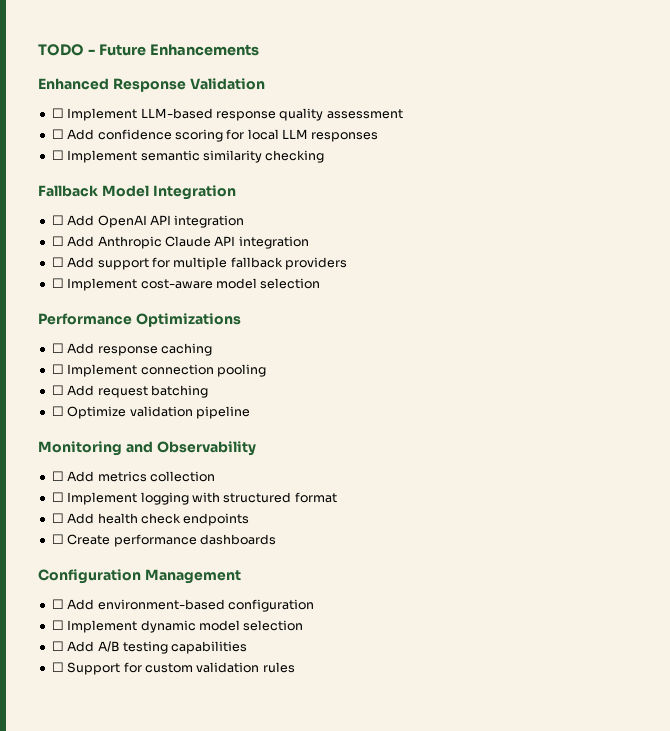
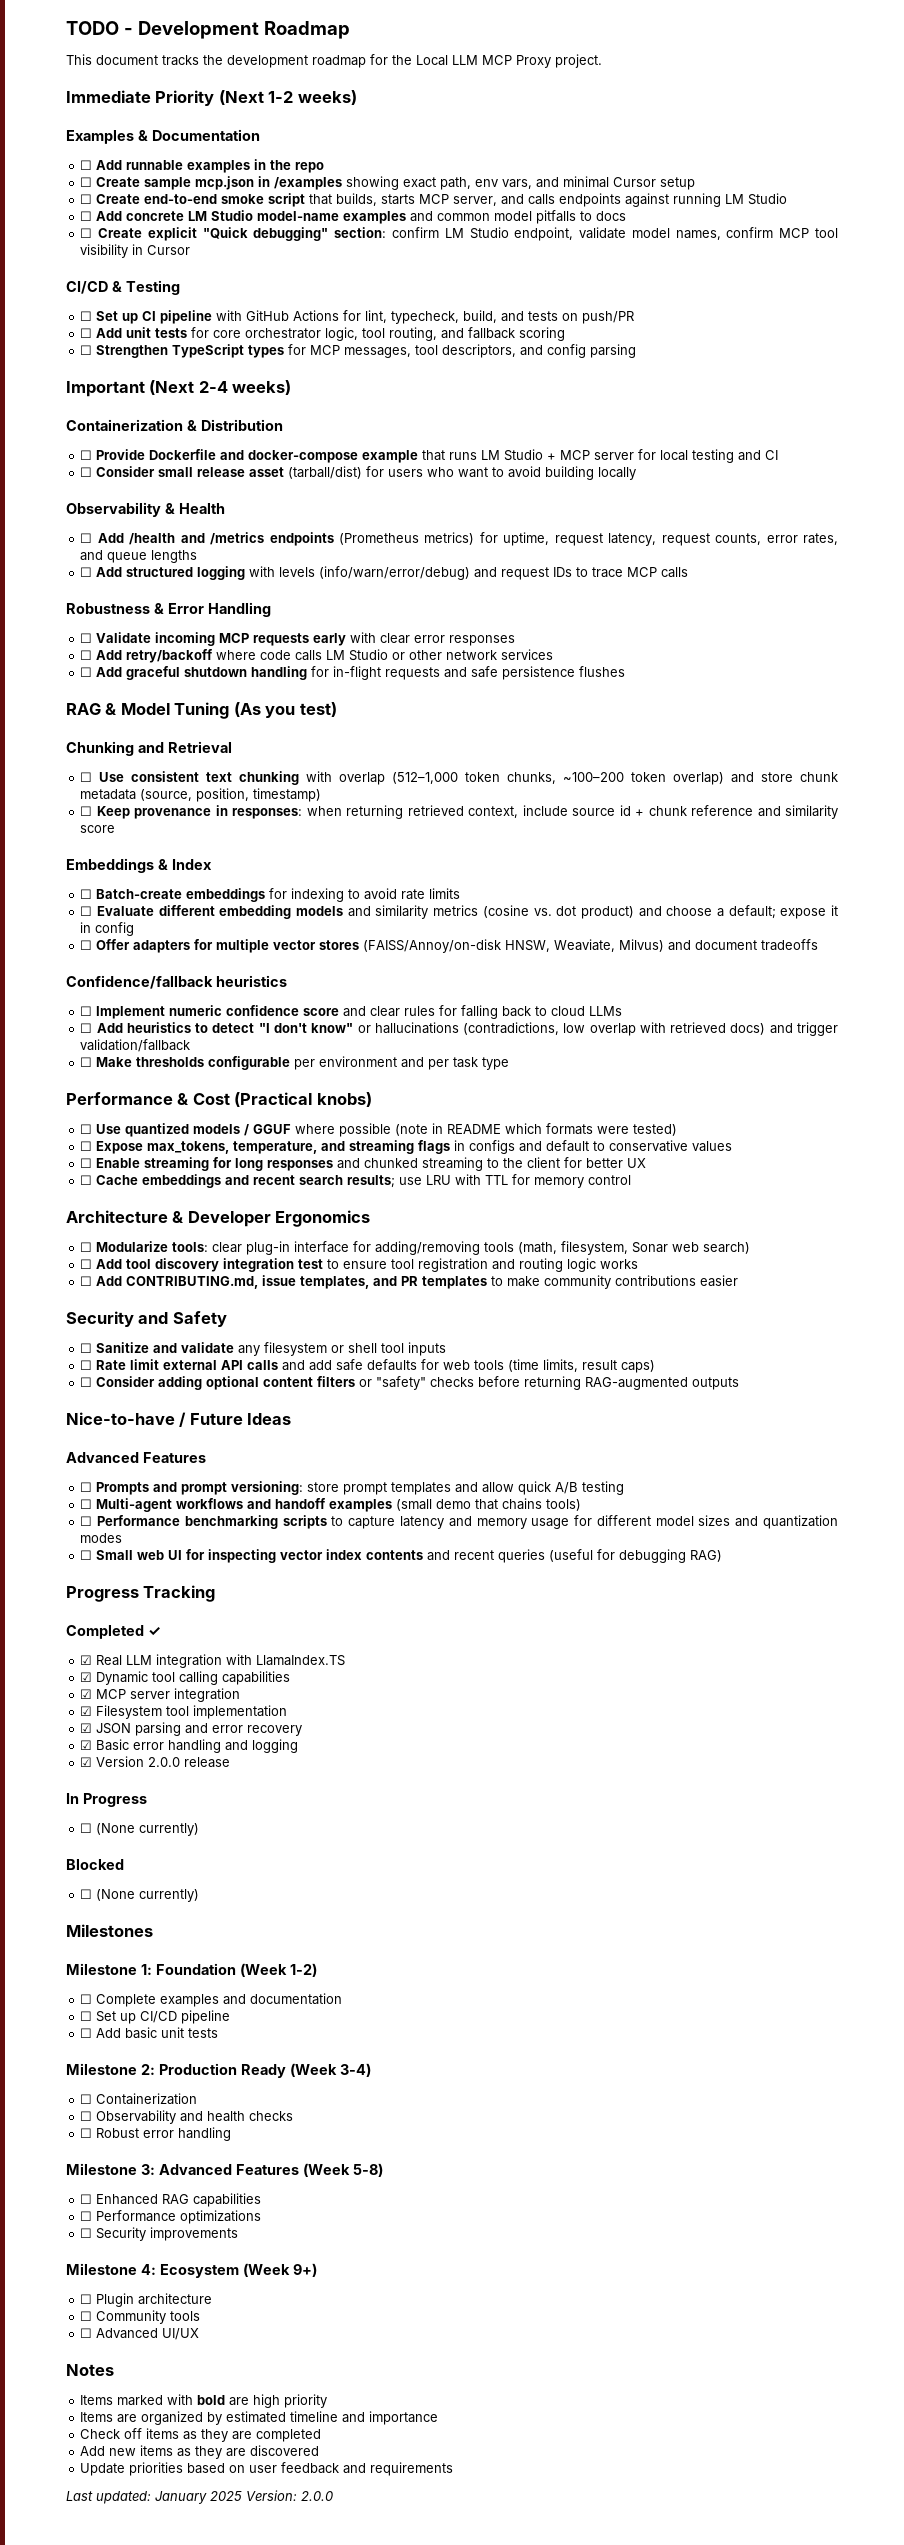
- TODO - Future Enhancements
- Enhanced Response Validation
- ☐ Implement LLM-based response quality assessment
- ☐ Add confidence scoring for local LLM responses
- ☐ Implement semantic similarity checking
- Fallback Model Integration
- ☐ Add OpenAI API integration
- ☐ Add Anthropic Claude API integration
- ☐ Add support for multiple fallback providers
- ☐ Implement cost-aware model selection
- Performance Optimizations
- ☐ Add response caching
- ☐ Implement connection pooling
- ☐ Add request batching
- ☐ Optimize validation pipeline
- Monitoring and Observability
- ☐ Add metrics collection
- ☐ Implement logging with structured format
- ☐ Add health check endpoints
- ☐ Create performance dashboards
- Configuration Management
- ☐ Add environment-based configuration
- ☐ Implement dynamic model selection
- ☐ Add A/B testing capabilities
- ☐ Support for custom validation rules
+ TODO - Development Roadmap
+ This document tracks the development roadmap for the Local LLM MCP Proxy project.
+ Immediate Priority (Next 1-2 weeks)
+ Examples & Documentation
+ ☐ Add runnable examples in the repo
+ ☐ Create sample mcp.json in /examples showing exact path, env vars, and minimal Cursor setup
+ ☐ Create end-to-end smoke script that builds, starts MCP server, and calls endpoints against running LM Studio
+ ☐ Add concrete LM Studio model-name examples and common model pitfalls to docs
+ ☐ Create explicit "Quick debugging" section: confirm LM Studio endpoint, validate model names, confirm MCP tool visibility in Cursor
+ CI/CD & Testing
+ ☐ Set up CI pipeline with GitHub Actions for lint, typecheck, build, and tests on push/PR
+ ☐ Add unit tests for core orchestrator logic, tool routing, and fallback scoring
+ ☐ Strengthen TypeScript types for MCP messages, tool descriptors, and config parsing
+ Important (Next 2-4 weeks)
+ Containerization & Distribution
+ ☐ Provide Dockerfile and docker-compose example that runs LM Studio + MCP server for local testing and CI
+ ☐ Consider small release asset (tarball/dist) for users who want to avoid building locally
+ Observability & Health
+ ☐ Add /health and /metrics endpoints (Prometheus metrics) for uptime, request latency, request counts, error rates, and queue lengths
+ ☐ Add structured logging with levels (info/warn/error/debug) and request IDs to trace MCP calls
+ Robustness & Error Handling
+ ☐ Validate incoming MCP requests early with clear error responses
+ ☐ Add retry/backoff where code calls LM Studio or other network services
+ ☐ Add graceful shutdown handling for in-flight requests and safe persistence flushes
+ RAG & Model Tuning (As you test)
+ Chunking and Retrieval
+ ☐ Use consistent text chunking with overlap (512–1,000 token chunks, ~100–200 token overlap) and store chunk metadata (source, position, timestamp)
+ ☐ Keep provenance in responses: when returning retrieved context, include source id + chunk reference and similarity score
+ Embeddings & Index
+ ☐ Batch-create embeddings for indexing to avoid rate limits
+ ☐ Evaluate different embedding models and similarity metrics (cosine vs. dot product) and choose a default; expose it in config
+ ☐ Offer adapters for multiple vector stores (FAISS/Annoy/on-disk HNSW, Weaviate, Milvus) and document tradeoffs
+ Confidence/fallback heuristics
+ ☐ Implement numeric confidence score and clear rules for falling back to cloud LLMs
+ ☐ Add heuristics to detect "I don't know" or hallucinations (contradictions, low overlap with retrieved docs) and trigger validation/fallback
+ ☐ Make thresholds configurable per environment and per task type
+ Performance & Cost (Practical knobs)
+ ☐ Use quantized models / GGUF where possible (note in README which formats were tested)
+ ☐ Expose max_tokens, temperature, and streaming flags in configs and default to conservative values
+ ☐ Enable streaming for long responses and chunked streaming to the client for better UX
+ ☐ Cache embeddings and recent search results; use LRU with TTL for memory control
+ Architecture & Developer Ergonomics
+ ☐ Modularize tools: clear plug-in interface for adding/removing tools (math, filesystem, Sonar web search)
+ ☐ Add tool discovery integration test to ensure tool registration and routing logic works
+ ☐ Add CONTRIBUTING.md, issue templates, and PR templates to make community contributions easier
+ Security and Safety
+ ☐ Sanitize and validate any filesystem or shell tool inputs
+ ☐ Rate limit external API calls and add safe defaults for web tools (time limits, result caps)
+ ☐ Consider adding optional content filters or "safety" checks before returning RAG-augmented outputs
+ Nice-to-have / Future Ideas
+ Advanced Features
+ ☐ Prompts and prompt versioning: store prompt templates and allow quick A/B testing
+ ☐ Multi-agent workflows and handoff examples (small demo that chains tools)
+ ☐ Performance benchmarking scripts to capture latency and memory usage for different model sizes and quantization modes
+ ☐ Small web UI for inspecting vector index contents and recent queries (useful for debugging RAG)
+ Progress Tracking
+ Completed ✓
+ ☑ Real LLM integration with LlamaIndex.TS
+ ☑ Dynamic tool calling capabilities
+ ☑ MCP server integration
+ ☑ Filesystem tool implementation
+ ☑ JSON parsing and error recovery
+ ☑ Basic error handling and logging
+ ☑ Version 2.0.0 release
+ In Progress
+ ☐ (None currently)
+ Blocked
+ ☐ (None currently)
+ Milestones
+ Milestone 1: Foundation (Week 1-2)
+ ☐ Complete examples and documentation
+ ☐ Set up CI/CD pipeline
+ ☐ Add basic unit tests
+ Milestone 2: Production Ready (Week 3-4)
+ ☐ Containerization
+ ☐ Observability and health checks
+ ☐ Robust error handling
+ Milestone 3: Advanced Features (Week 5-8)
+ ☐ Enhanced RAG capabilities
+ ☐ Performance optimizations
+ ☐ Security improvements
+ Milestone 4: Ecosystem (Week 9+)
+ ☐ Plugin architecture
+ ☐ Community tools
+ ☐ Advanced UI/UX
+ Notes
+ Items marked with bold are high priority
+ Items are organized by estimated timeline and importance
+ Check off items as they are completed
+ Add new items as they are discovered
+ Update priorities based on user feedback and requirements
+ Last updated: January 2025 Version: 2.0.0

